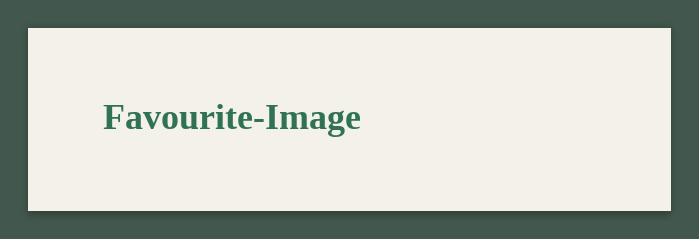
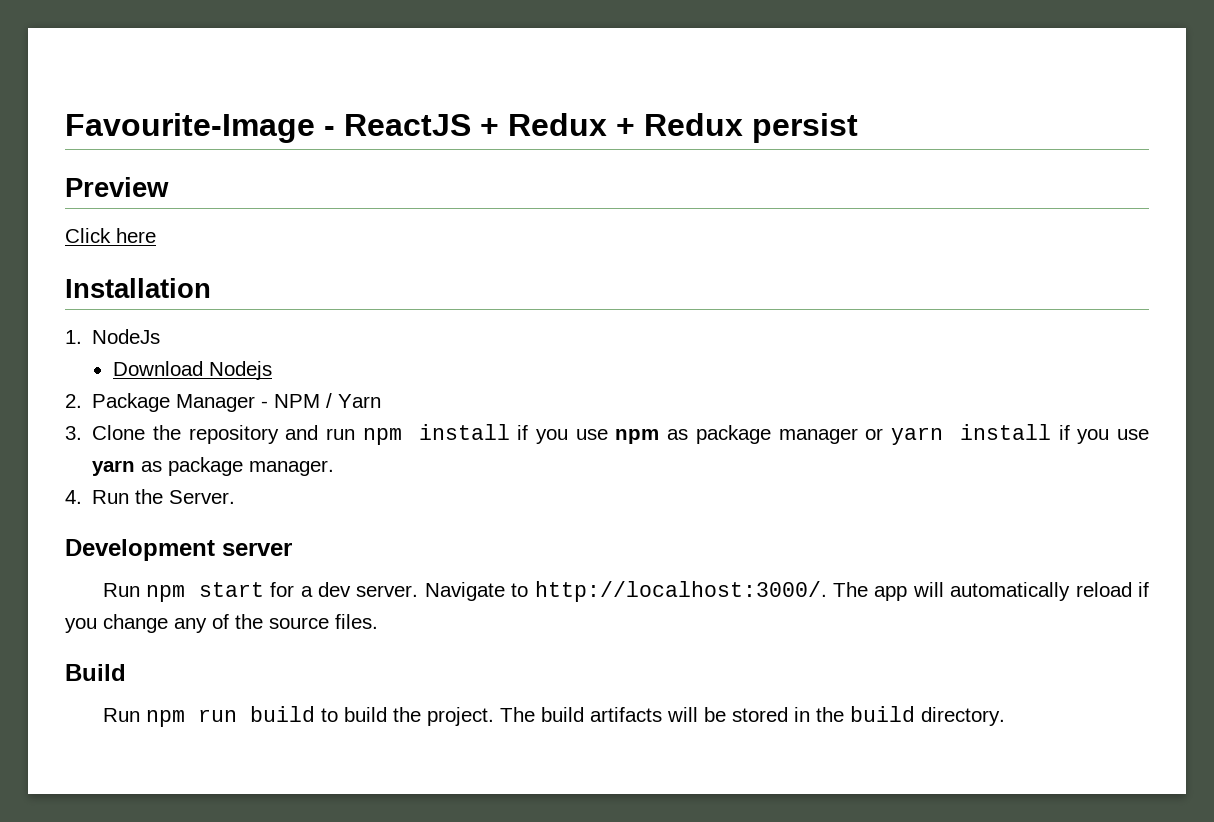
- Favourite-Image
+ Favourite-Image - ReactJS + Redux + Redux persist
+ Preview
+ Click here
+ Installation
+ 1. NodeJs
+ Download Nodejs
+ 2. Package Manager - NPM / Yarn
+ 3. Clone the repository and run npm install if you use npm as package manager or yarn install if you use yarn as package manager.
+ 4. Run the Server.
+ Development server
+ Run npm start for a dev server. Navigate to http://localhost:3000/. The app will automatically reload if you change any of the source files.
+ Build
+ Run npm run build to build the project. The build artifacts will be stored in the build directory.

